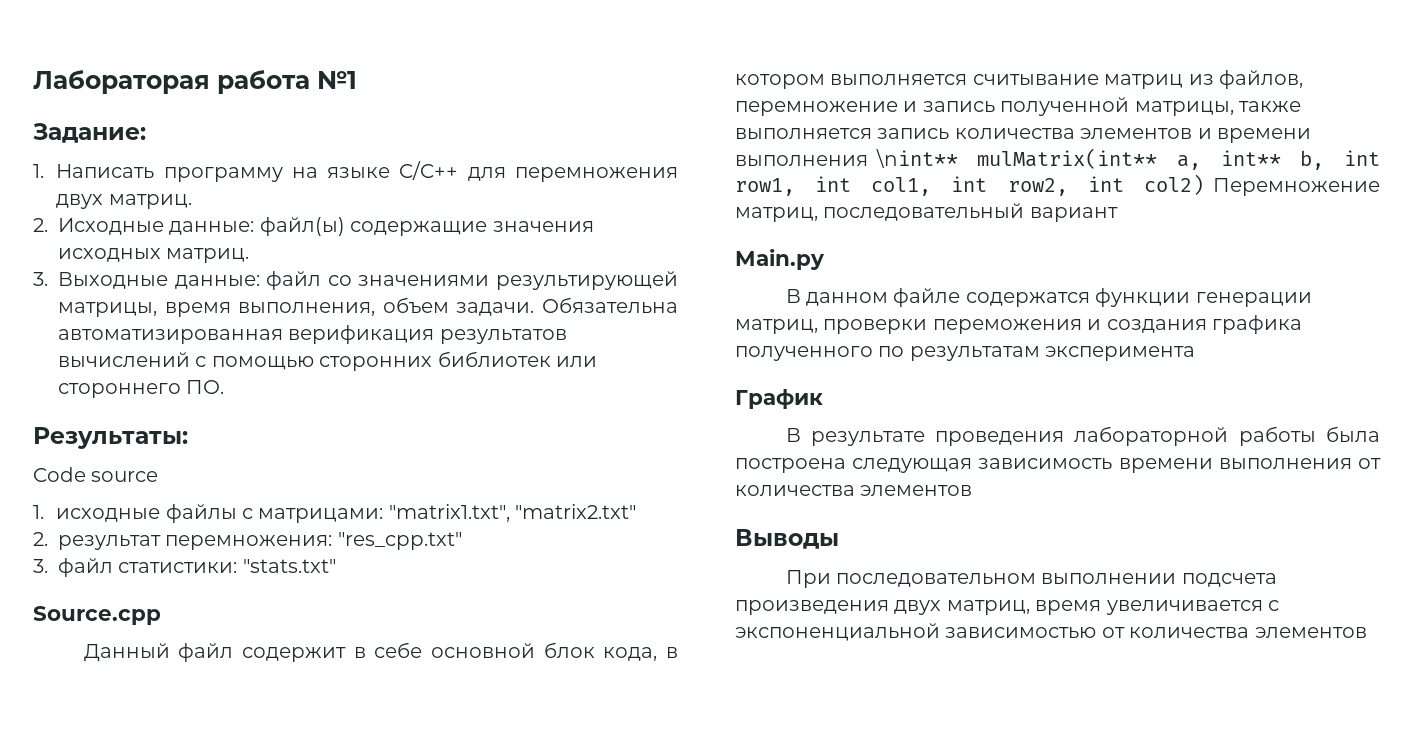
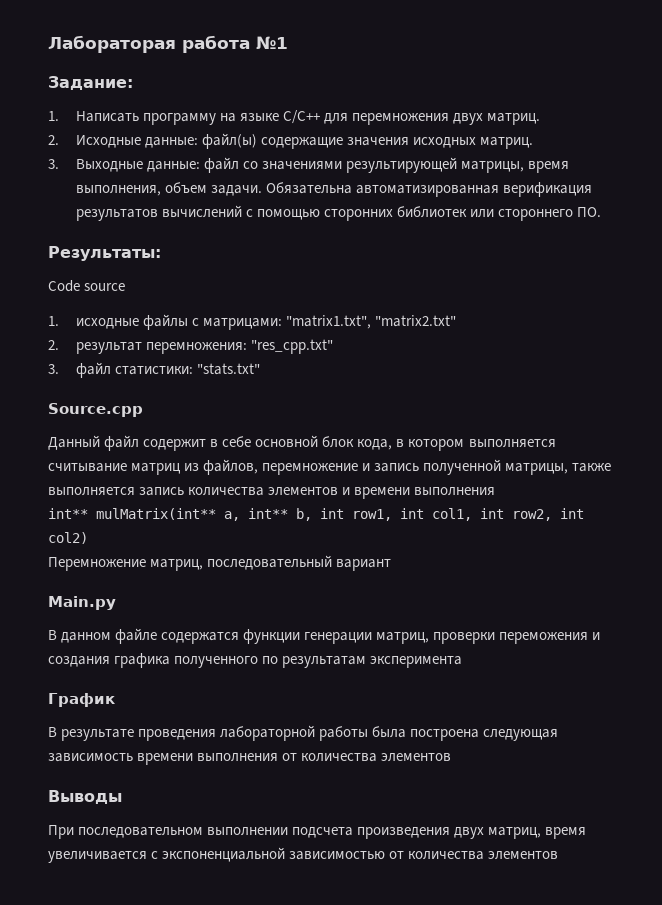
- Данный файл содержит в себе основной блок кода, в котором выполняется считывание матриц из файлов, перемножение и запись полученной матрицы, также выполняется запись количества элементов и времени выполнения \nint** mulMatrix(int** a, int** b, int row1, int col1, int row2, int col2) Перемножение матриц, последовательный вариант
+ Данный файл содержит в себе основной блок кода, в котором выполняется считывание матриц из файлов, перемножение и запись полученной матрицы, также выполняется запись количества элементов и времени выполнения
+ int** mulMatrix(int** a, int** b, int row1, int col1, int row2, int col2)
+ Перемножение матриц, последовательный вариант

